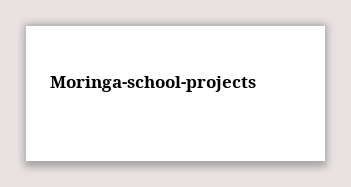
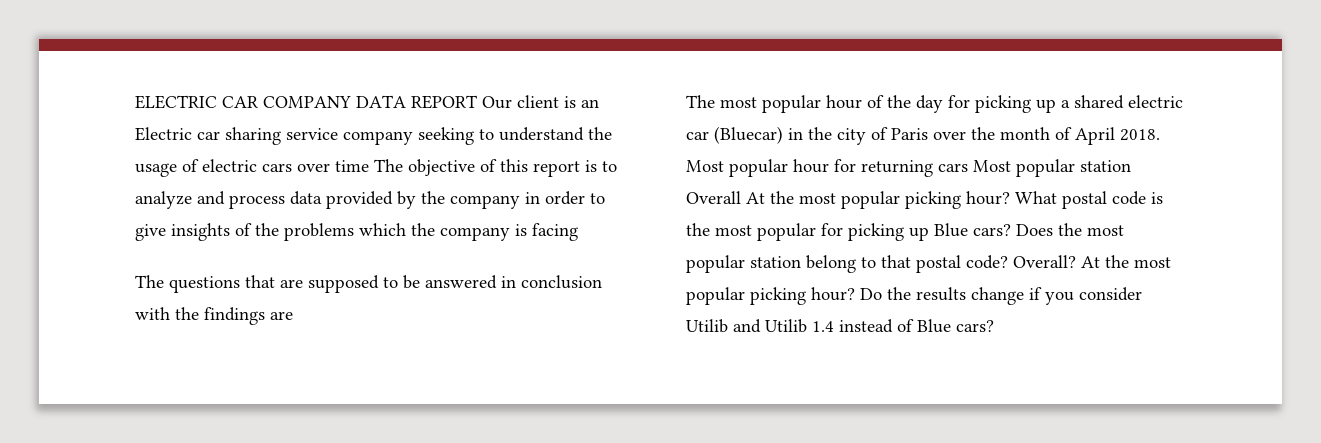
- Moringa-school-projects
+ ELECTRIC CAR COMPANY DATA REPORT Our client is an Electric car sharing service company seeking to understand the usage of electric cars over time The objective of this report is to analyze and process data provided by the company in order to give insights of the problems which the company is facing
+ The questions that are supposed to be answered in conclusion with the findings are
+ The most popular hour of the day for picking up a shared electric car (Bluecar) in the city of Paris over the month of April 2018. Most popular hour for returning cars Most popular station Overall At the most popular picking hour? What postal code is the most popular for picking up Blue cars? Does the most popular station belong to that postal code? Overall? At the most popular picking hour? Do the results change if you consider Utilib and Utilib 1.4 instead of Blue cars?

